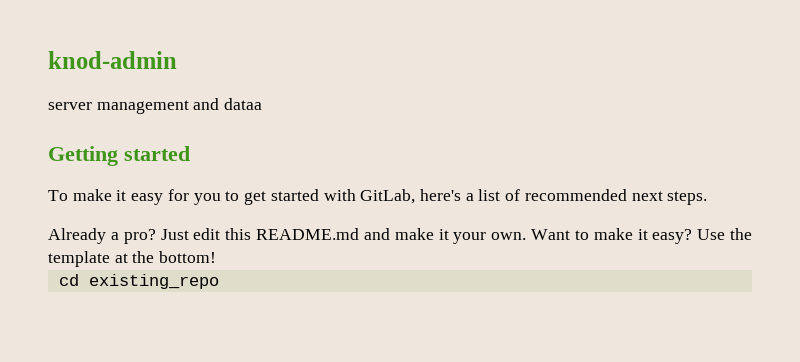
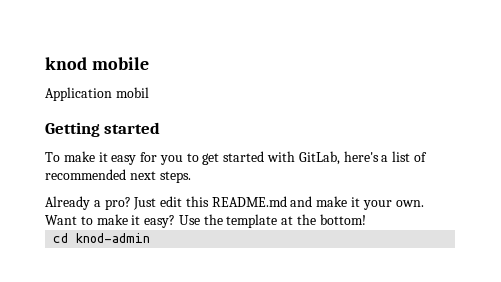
- knod-admin
- server management and dataa
+ knod mobile
+ Application mobil
- cd existing_repo
+ cd knod-admin

